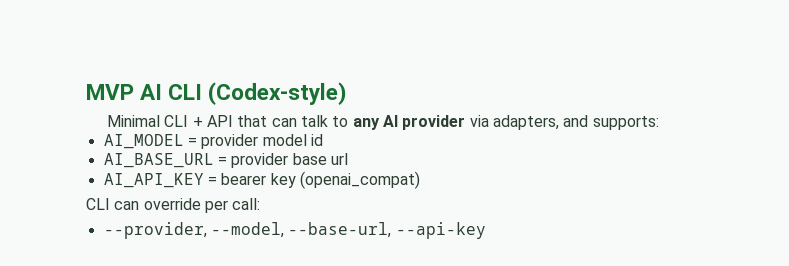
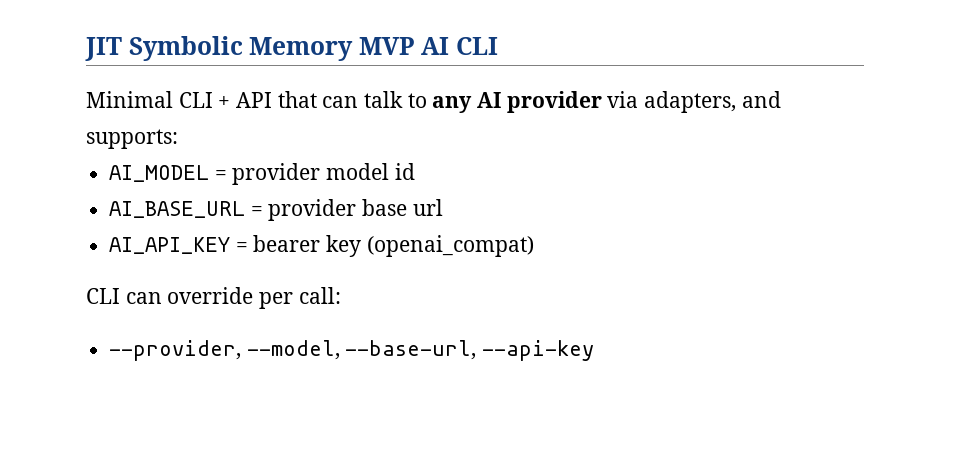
- MVP AI CLI (Codex-style)
+ JIT Symbolic Memory MVP AI CLI

